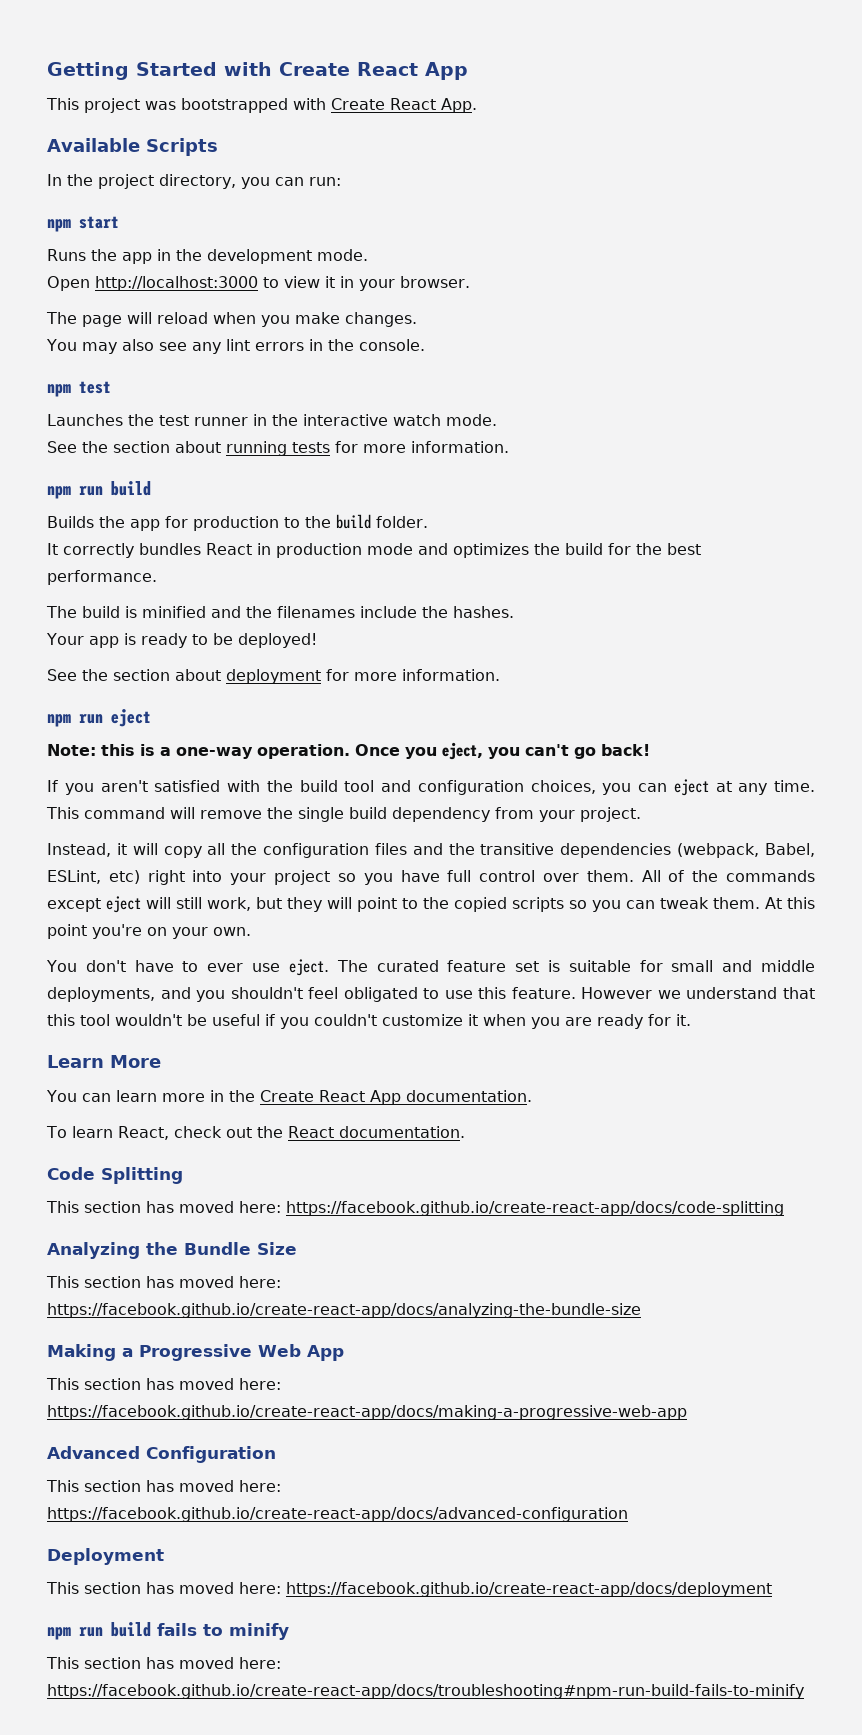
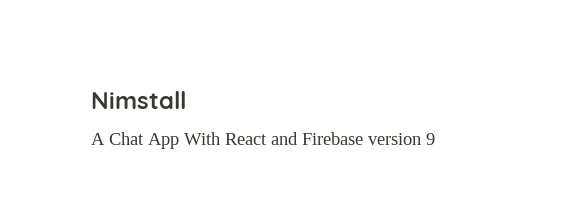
- Getting Started with Create React App
- This project was bootstrapped with Create React App.
- Available Scripts
- In the project directory, you can run:
- npm start
- Runs the app in the development mode.
- Open http://localhost:3000 to view it in your browser.
- The page will reload when you make changes.
- You may also see any lint errors in the console.
- npm test
- Launches the test runner in the interactive watch mode.
- See the section about running tests for more information.
- npm run build
- Builds the app for production to the build folder.
- It correctly bundles React in production mode and optimizes the build for the best performance.
- The build is minified and the filenames include the hashes.
- Your app is ready to be deployed!
- See the section about deployment for more information.
- npm run eject
- Note: this is a one-way operation. Once you eject, you can't go back!
- If you aren't satisfied with the build tool and configuration choices, you can eject at any time. This command will remove the single build dependency from your project.
- Instead, it will copy all the configuration files and the transitive dependencies (webpack, Babel, ESLint, etc) right into your project so you have full control over them. All of the commands except eject will still work, but they will point to the copied scripts so you can tweak them. At this point you're on your own.
- You don't have to ever use eject. The curated feature set is suitable for small and middle deployments, and you shouldn't feel obligated to use this feature. However we understand that this tool wouldn't be useful if you couldn't customize it when you are ready for it.
- Learn More
- You can learn more in the Create React App documentation.
- To learn React, check out the React documentation.
- Code Splitting
- This section has moved here: https://facebook.github.io/create-react-app/docs/code-splitting
- Analyzing the Bundle Size
- This section has moved here: https://facebook.github.io/create-react-app/docs/analyzing-the-bundle-size
- Making a Progressive Web App
- This section has moved here: https://facebook.github.io/create-react-app/docs/making-a-progressive-web-app
- Advanced Configuration
- This section has moved here: https://facebook.github.io/create-react-app/docs/advanced-configuration
- Deployment
- This section has moved here: https://facebook.github.io/create-react-app/docs/deployment
- npm run build fails to minify
- This section has moved here: https://facebook.github.io/create-react-app/docs/troubleshooting#npm-run-build-fails-to-minify
+ Nimstall
+ A Chat App With React and Firebase version 9

